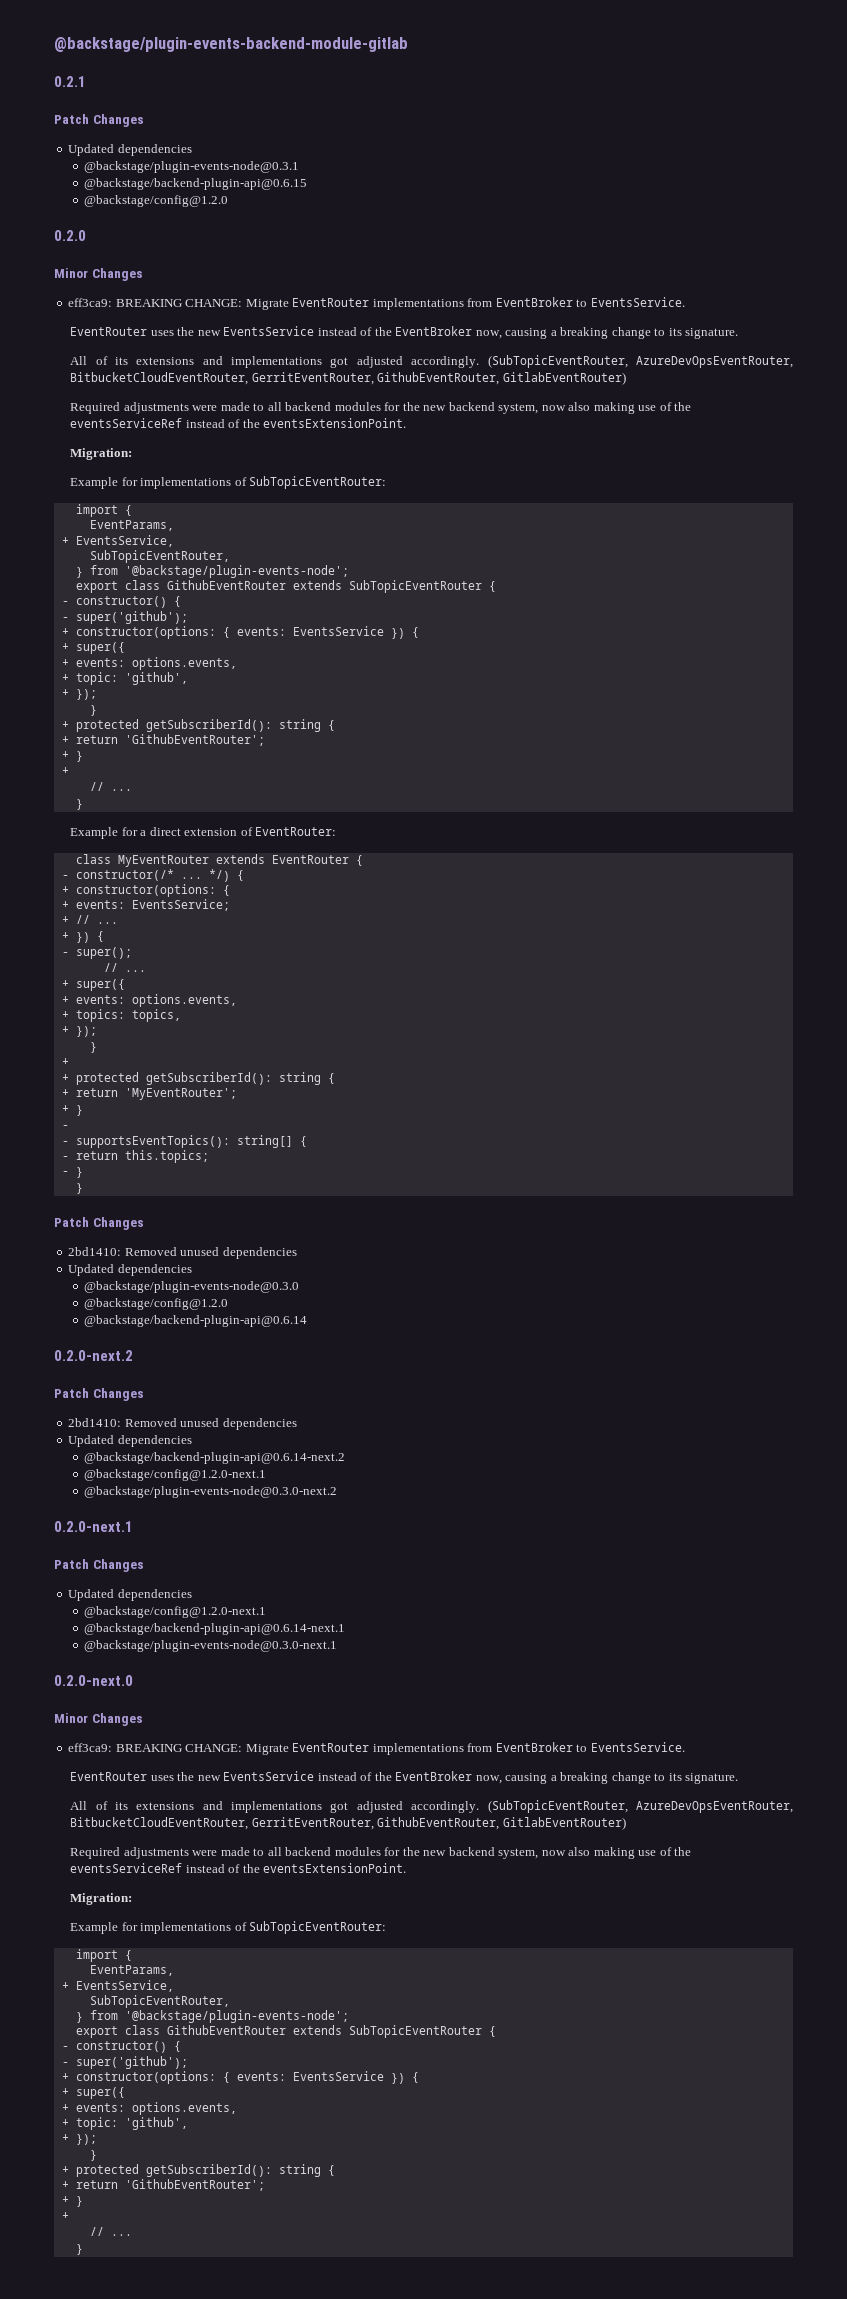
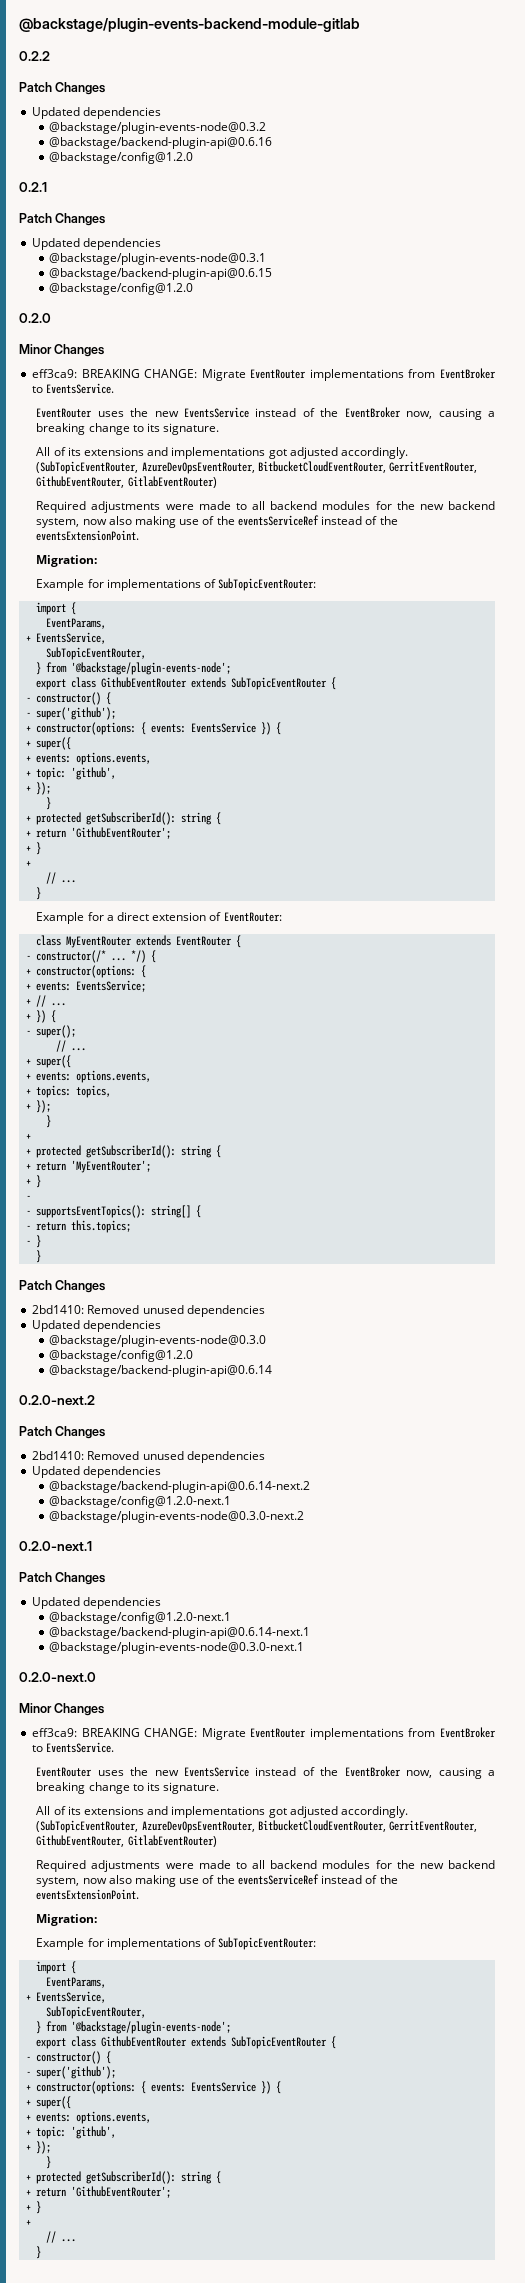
+ 0.2.2
+ Patch Changes
+ Updated dependencies
+ @backstage/plugin-events-node@0.3.2
+ @backstage/backend-plugin-api@0.6.16
+ @backstage/config@1.2.0

